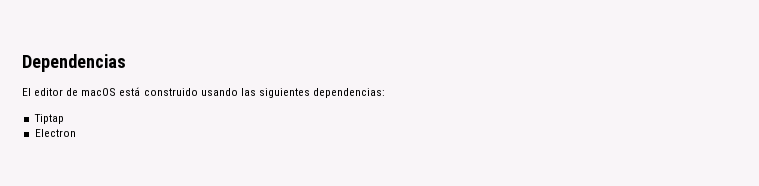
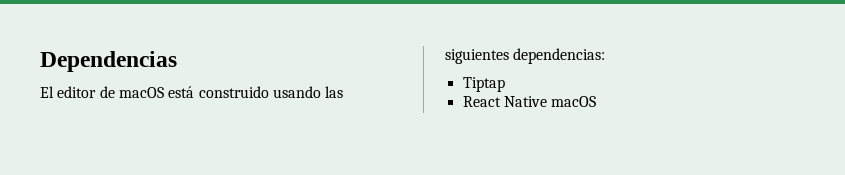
- Electron
+ React Native macOS

